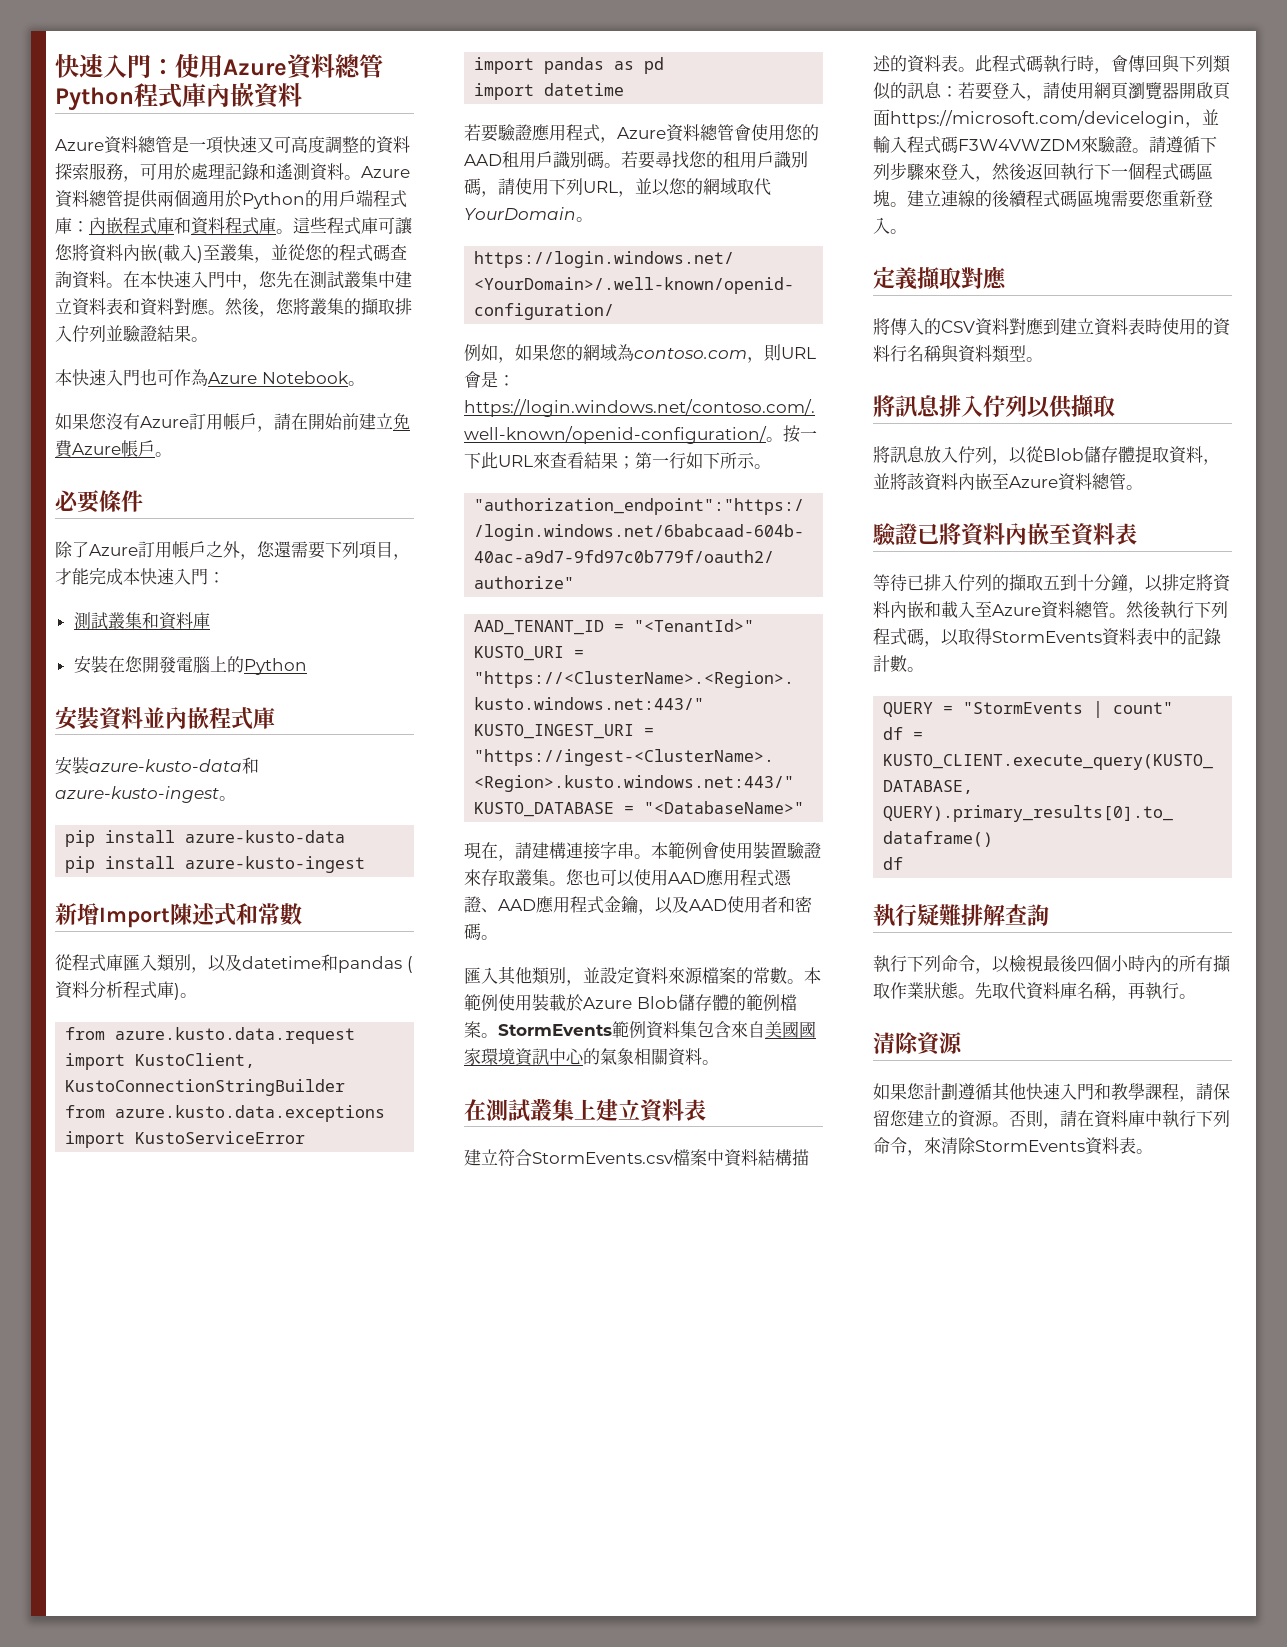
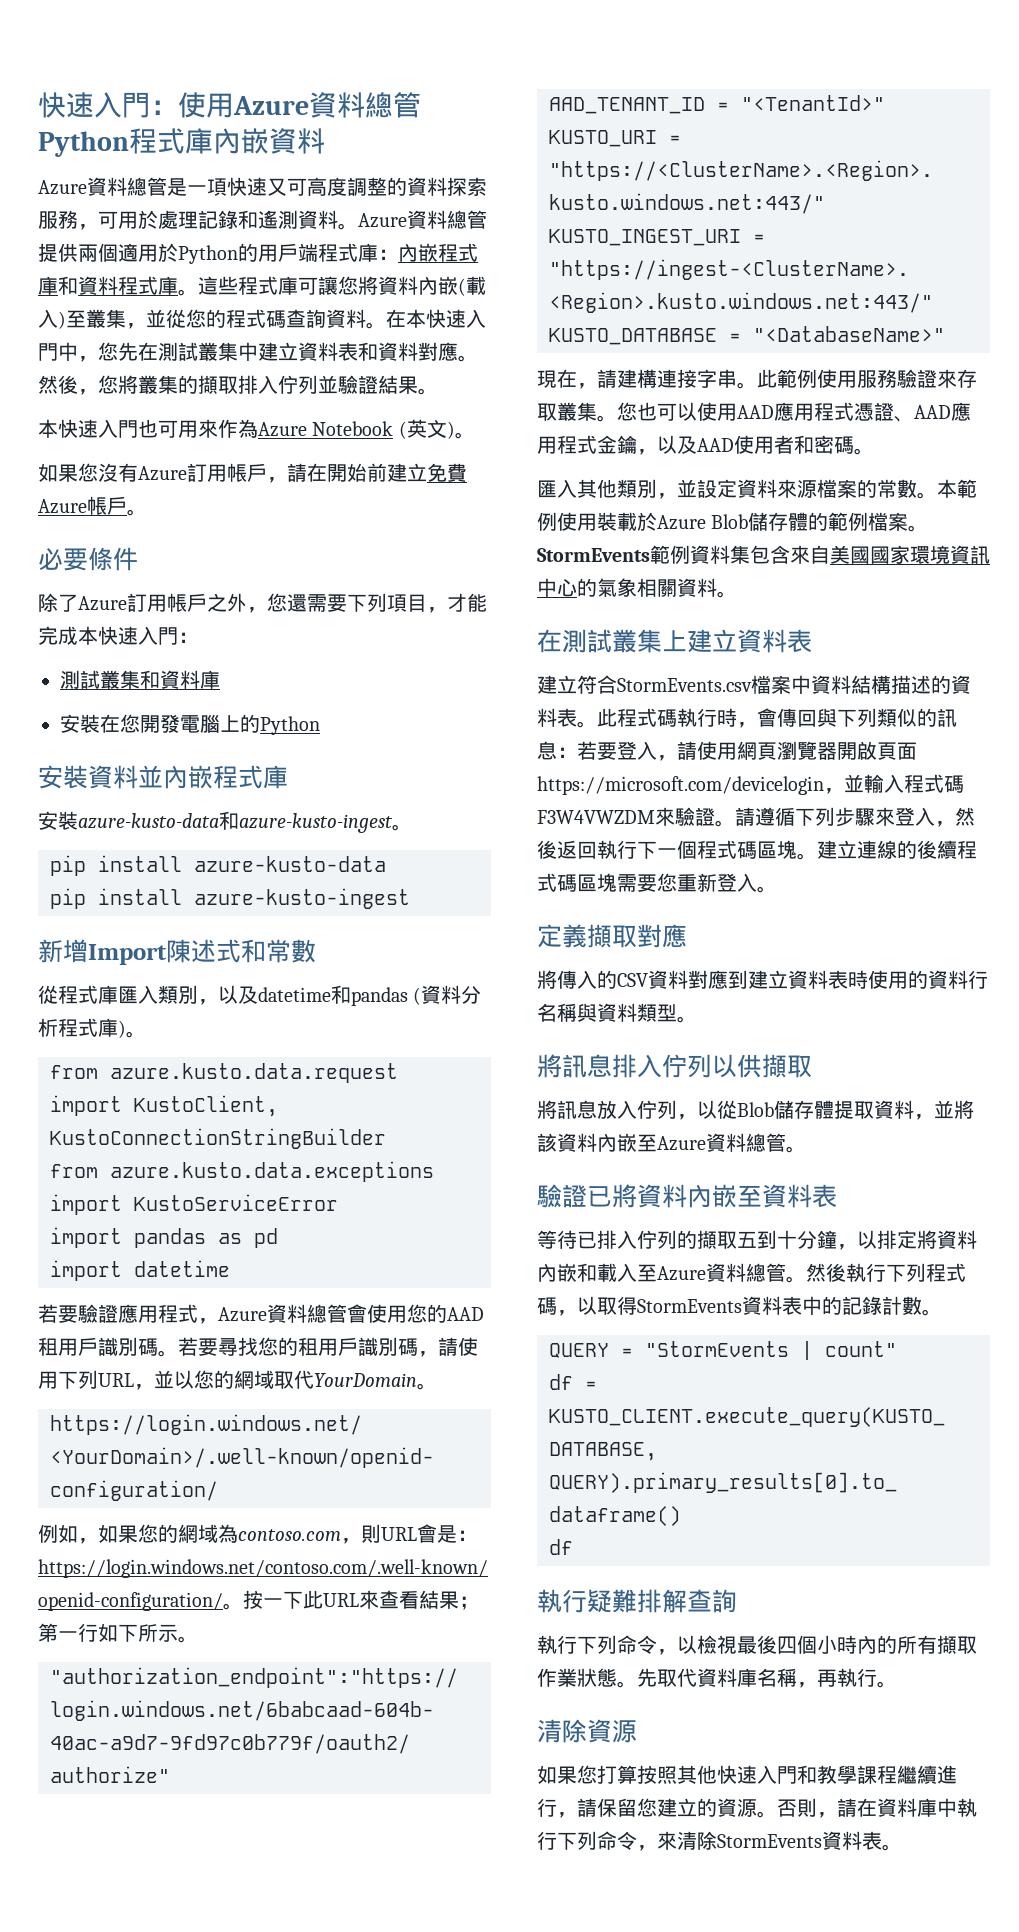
- 本快速入門也可作為Azure Notebook。
+ 本快速入門也可用來作為Azure Notebook (英文)。
- 本範例會使用裝置驗證來存取叢集。
+ 此範例使用服務驗證來存取叢集。
- 如果您計劃遵循其他快速入門和教學課程，請保留您建立的資源。
+ 如果您打算按照其他快速入門和教學課程繼續進行，請保留您建立的資源。

